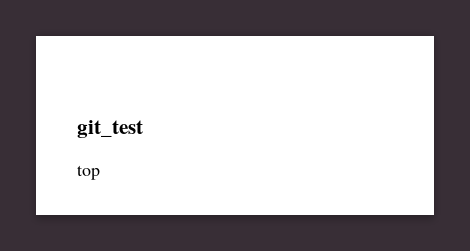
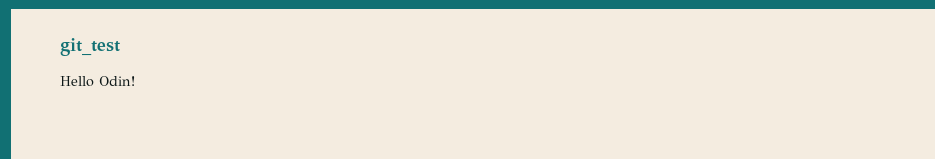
- top
+ Hello Odin!

